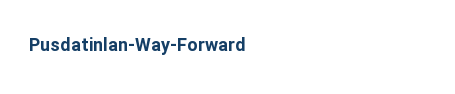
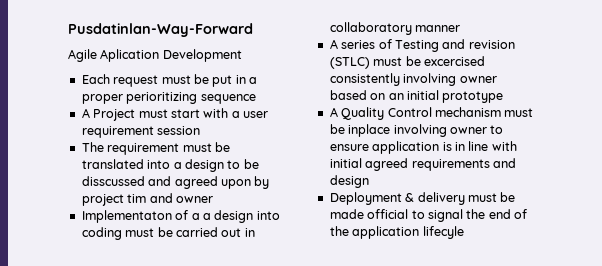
+ Agile Aplication Development
+ Each request must be put in a proper perioritizing sequence
+ A Project must start with a user requirement session
+ The requirement must be translated into a design to be disscussed and agreed upon by project tim and owner
+ Implementaton of a a design into coding must be carried out in collaboratory manner
+ A series of Testing and revision (STLC) must be excercised consistently involving owner based on an initial prototype
+ A Quality Control mechanism must be inplace involving owner to ensure application is in line with initial agreed requirements and design
+ Deployment & delivery must be made official to signal the end of the application lifecyle

